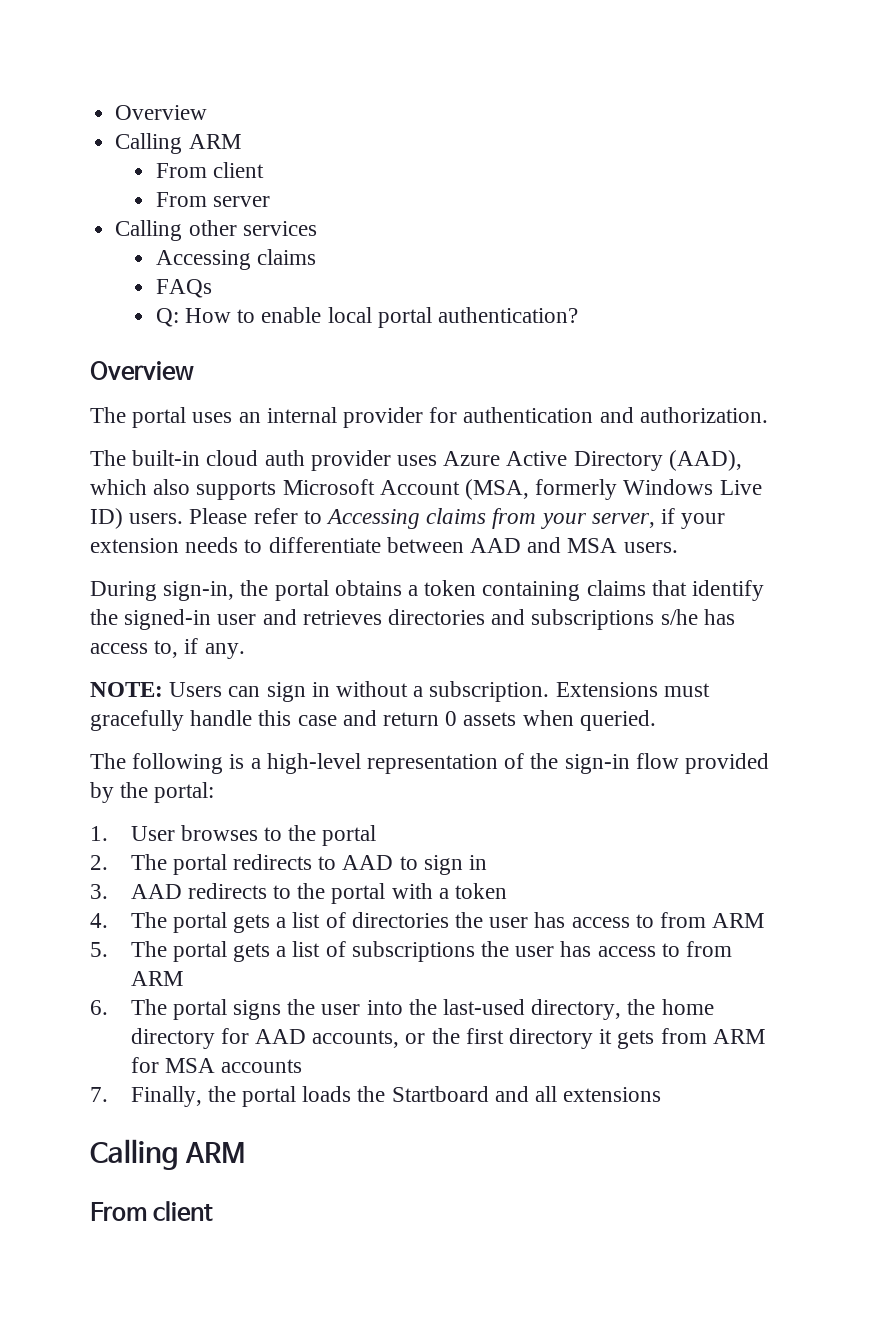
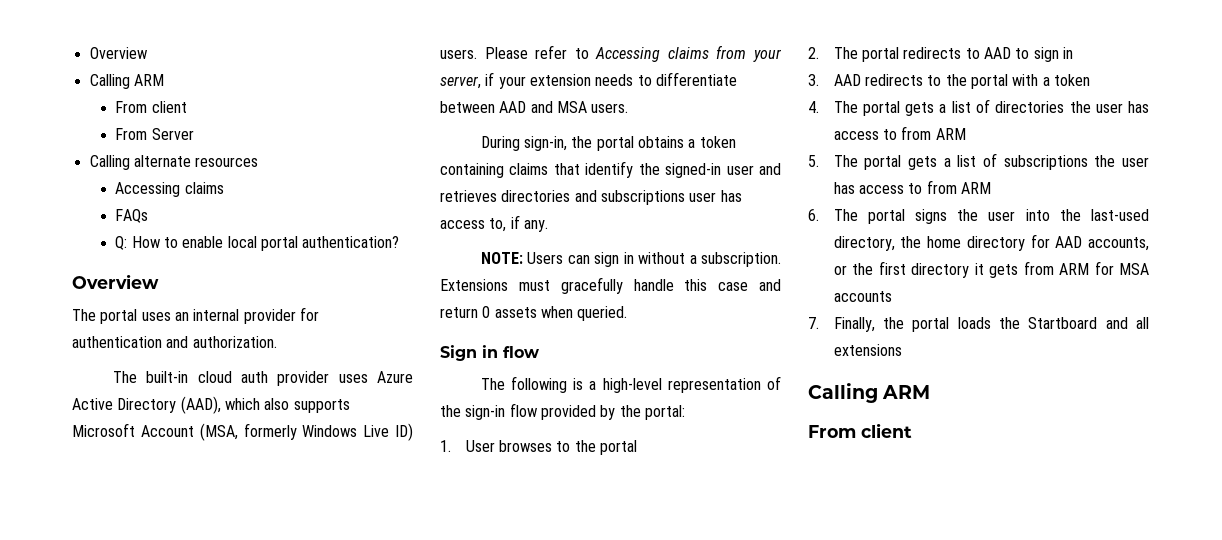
- From server
- Calling other services
+ From Server
+ Calling alternate resources
- During sign-in, the portal obtains a token containing claims that identify the signed-in user and retrieves directories and subscriptions s/he has access to, if any.
+ During sign-in, the portal obtains a token containing claims that identify the signed-in user and retrieves directories and subscriptions user has access to, if any.
+ Sign in flow

